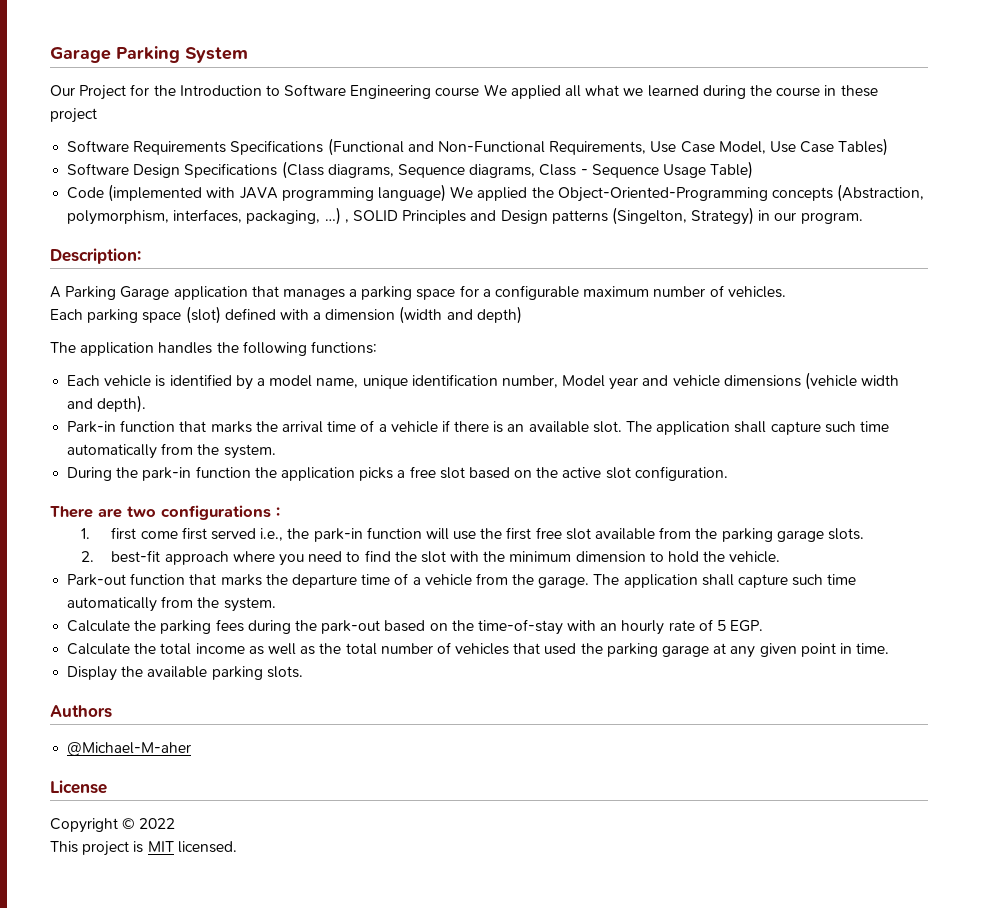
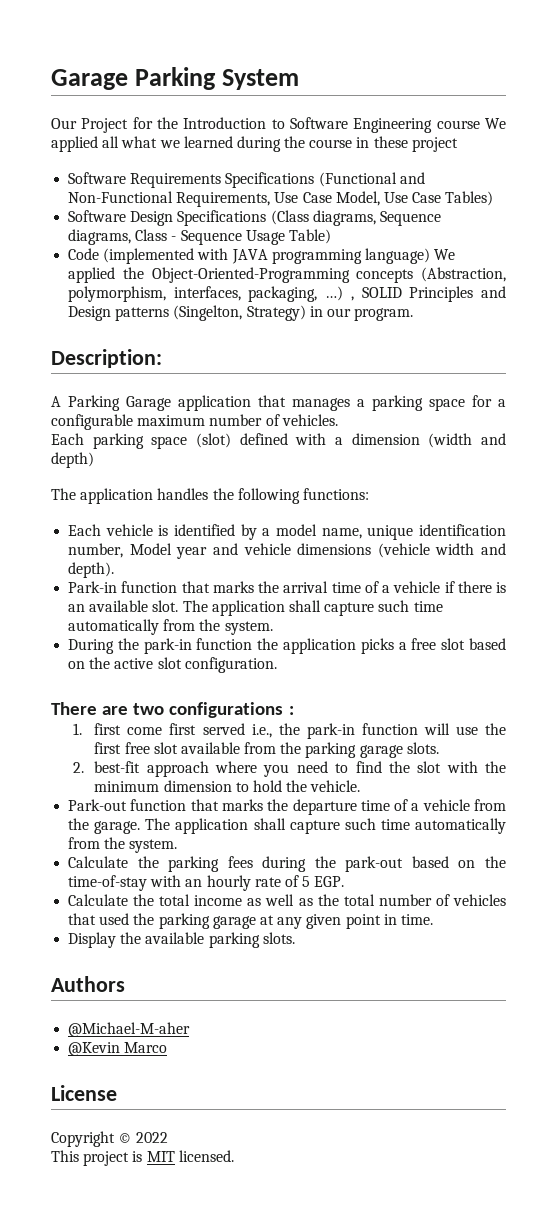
+ @Kevin Marco

